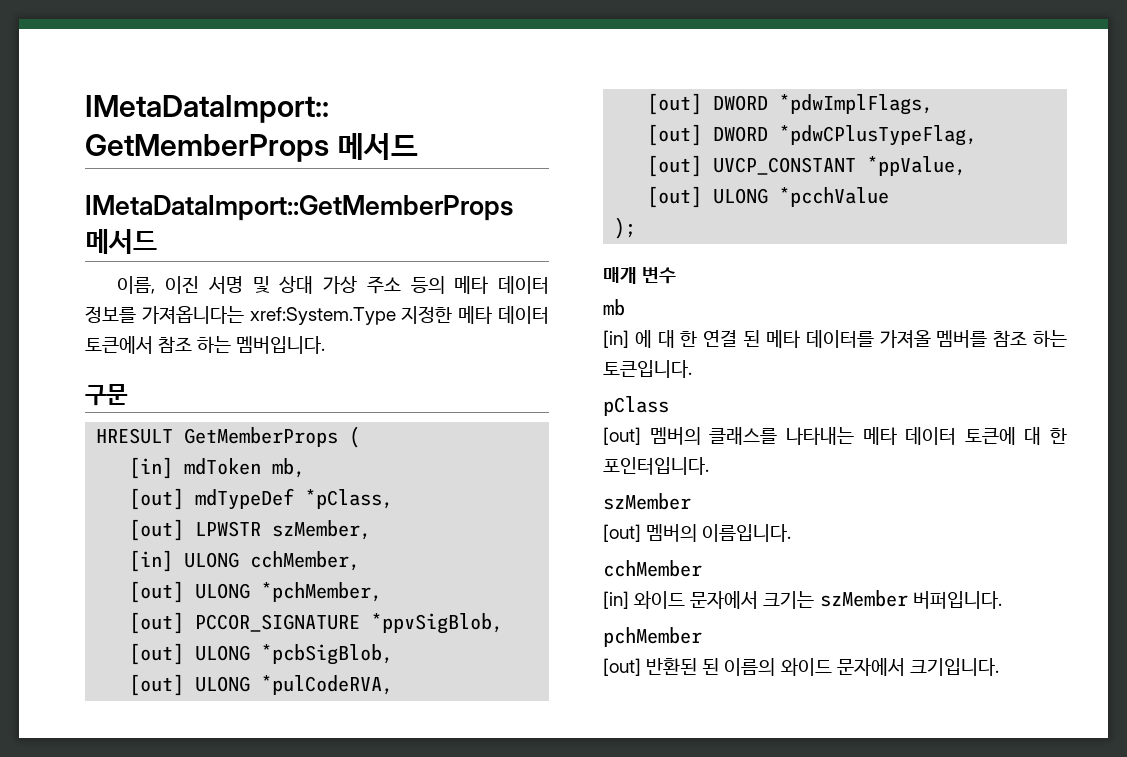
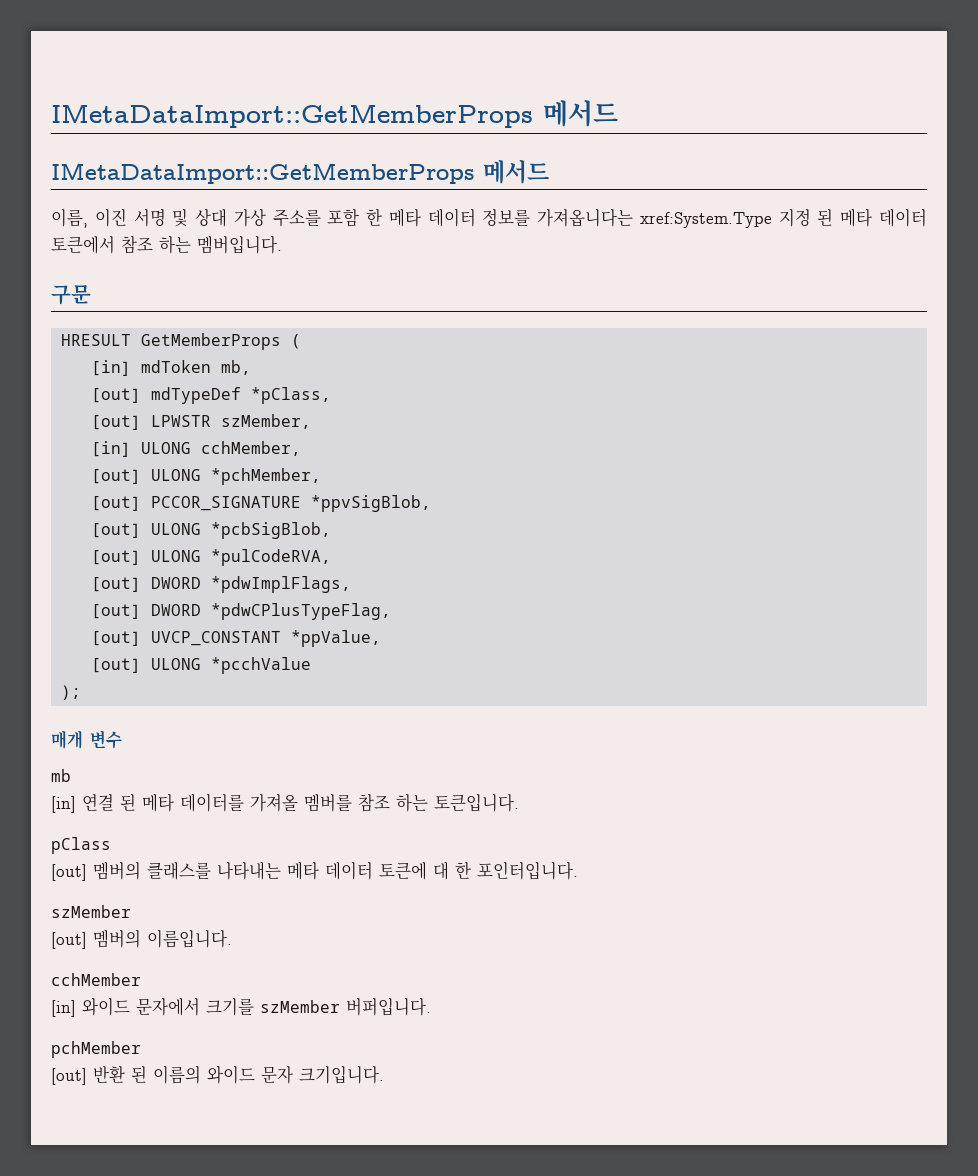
- 이름, 이진 서명 및 상대 가상 주소 등의 메타 데이터 정보를 가져옵니다는 xref:System.Type 지정한 메타 데이터 토큰에서 참조 하는 멤버입니다.
+ 이름, 이진 서명 및 상대 가상 주소를 포함 한 메타 데이터 정보를 가져옵니다는 xref:System.Type 지정 된 메타 데이터 토큰에서 참조 하는 멤버입니다.
- [in] 에 대 한 연결 된 메타 데이터를 가져올 멤버를 참조 하는 토큰입니다.
+ [in] 연결 된 메타 데이터를 가져올 멤버를 참조 하는 토큰입니다.
- [in] 와이드 문자에서 크기는 szMember 버퍼입니다.
+ [in] 와이드 문자에서 크기를 szMember 버퍼입니다.
- [out] 반환된 된 이름의 와이드 문자에서 크기입니다.
+ [out] 반환 된 이름의 와이드 문자 크기입니다.

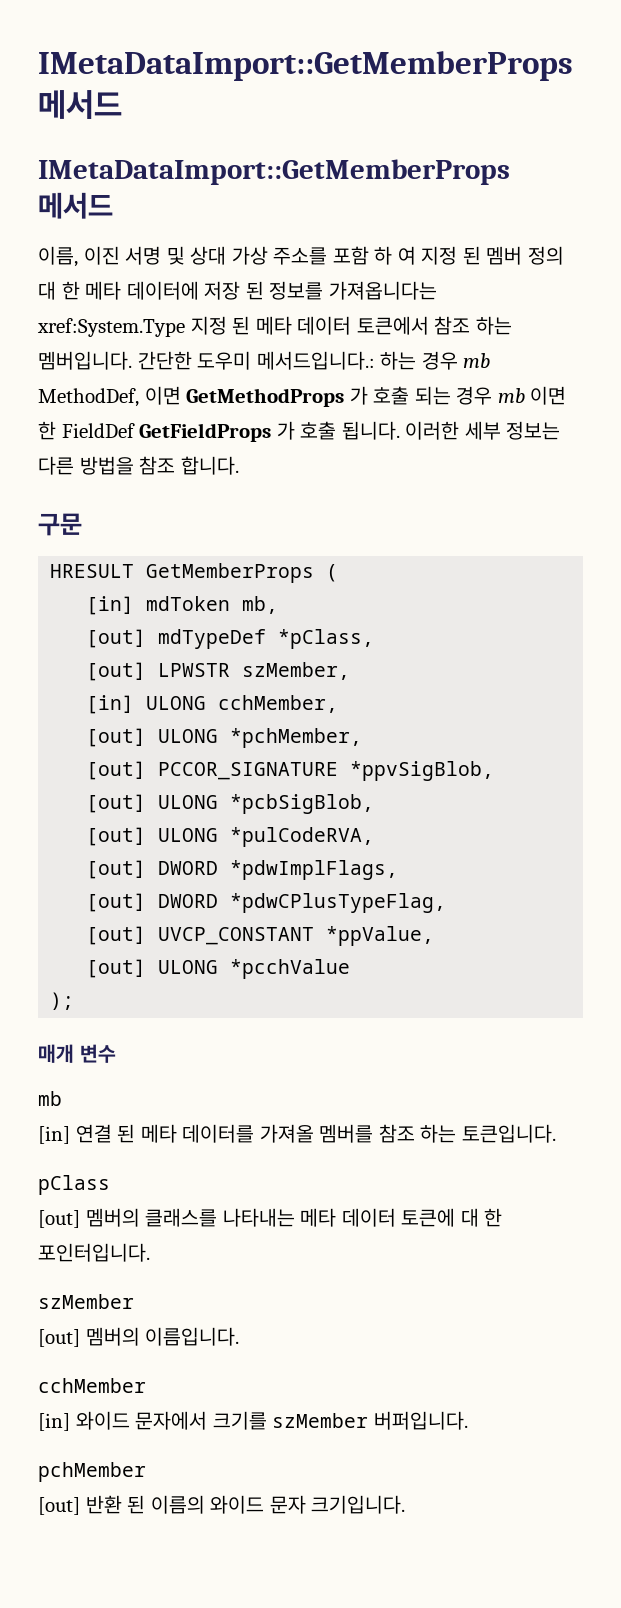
- 이름, 이진 서명 및 상대 가상 주소를 포함 한 메타 데이터 정보를 가져옵니다는 xref:System.Type 지정 된 메타 데이터 토큰에서 참조 하는 멤버입니다.
+ 이름, 이진 서명 및 상대 가상 주소를 포함 하 여 지정 된 멤버 정의 대 한 메타 데이터에 저장 된 정보를 가져옵니다는 xref:System.Type 지정 된 메타 데이터 토큰에서 참조 하는 멤버입니다. 간단한 도우미 메서드입니다.: 하는 경우 mb MethodDef, 이면 GetMethodProps 가 호출 되는 경우 mb 이면 한 FieldDef GetFieldProps 가 호출 됩니다. 이러한 세부 정보는 다른 방법을 참조 합니다.

